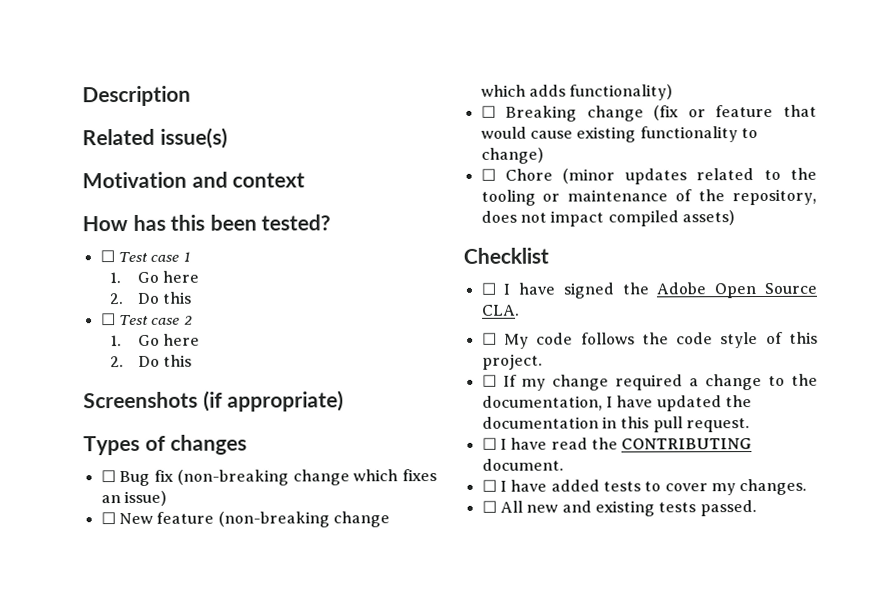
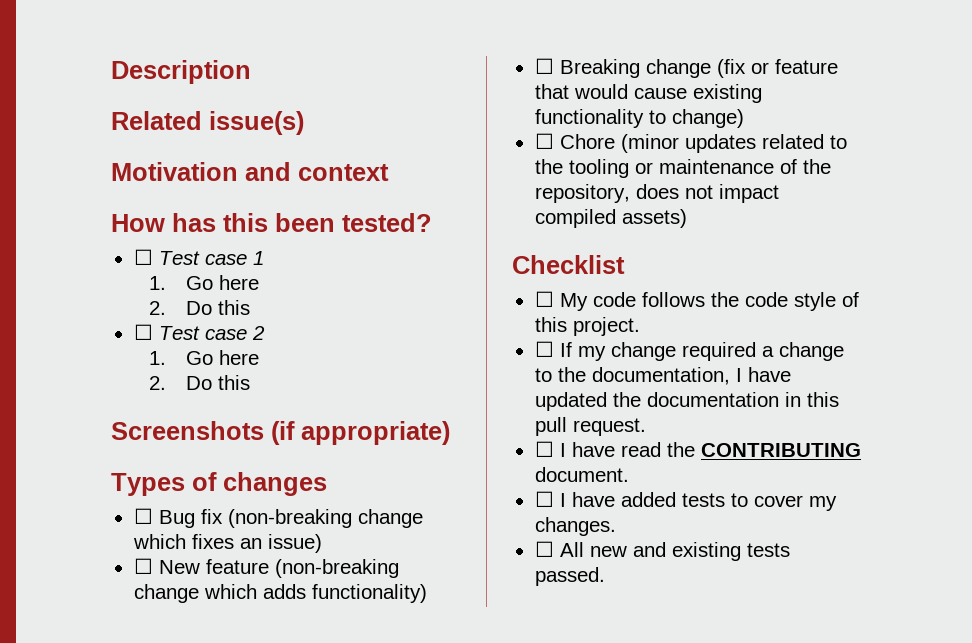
- ☐ I have signed the Adobe Open Source CLA.

